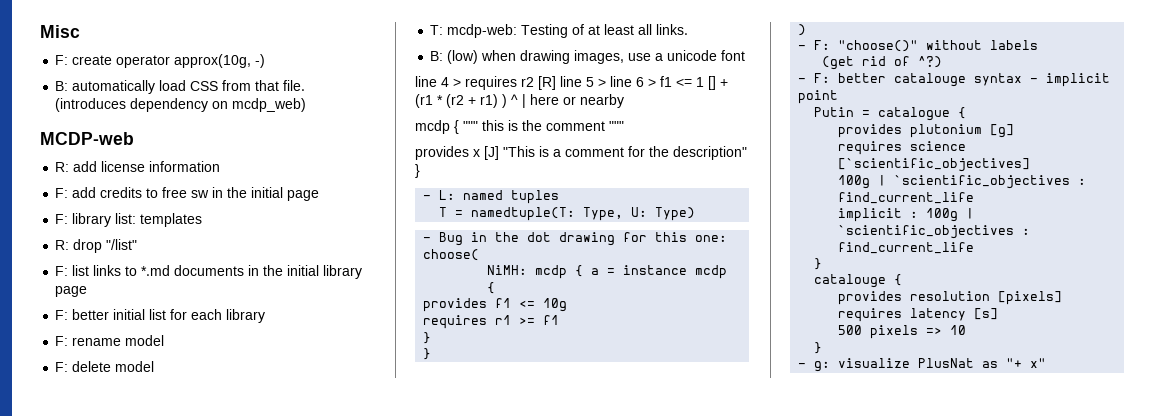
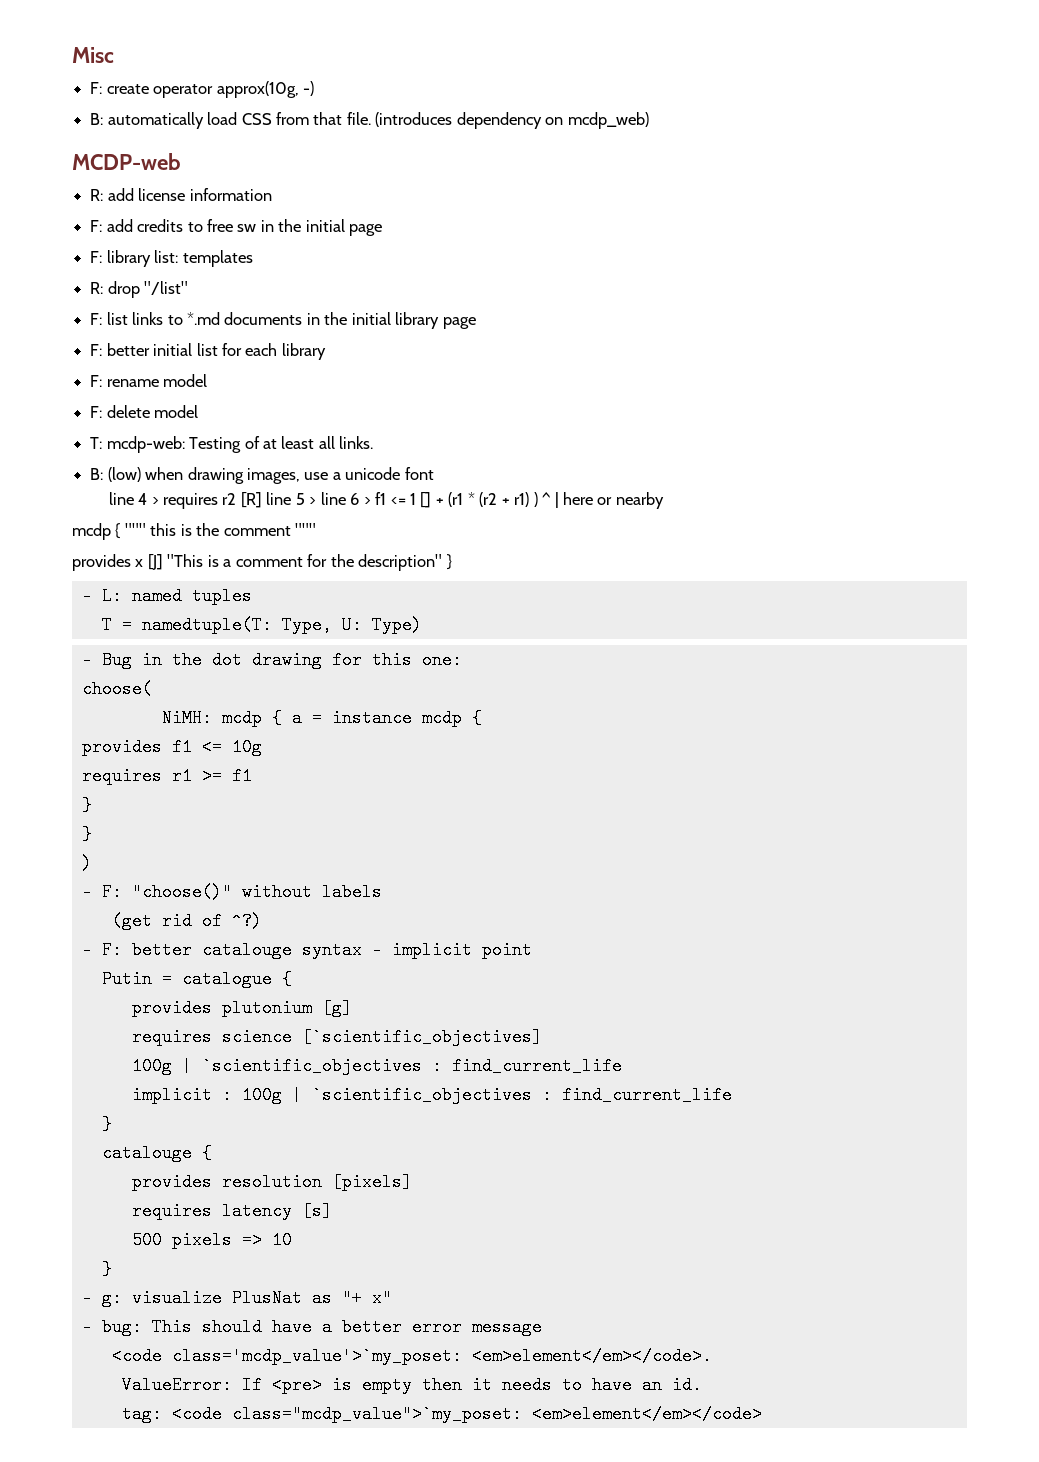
+ - bug: This should have a better error message
+ <code class='mcdp_value'>`my_poset: <em>element</em></code>.
+ ValueError: If <pre> is empty then it needs to have an id.
+ tag: <code class="mcdp_value">`my_poset: <em>element</em></code>

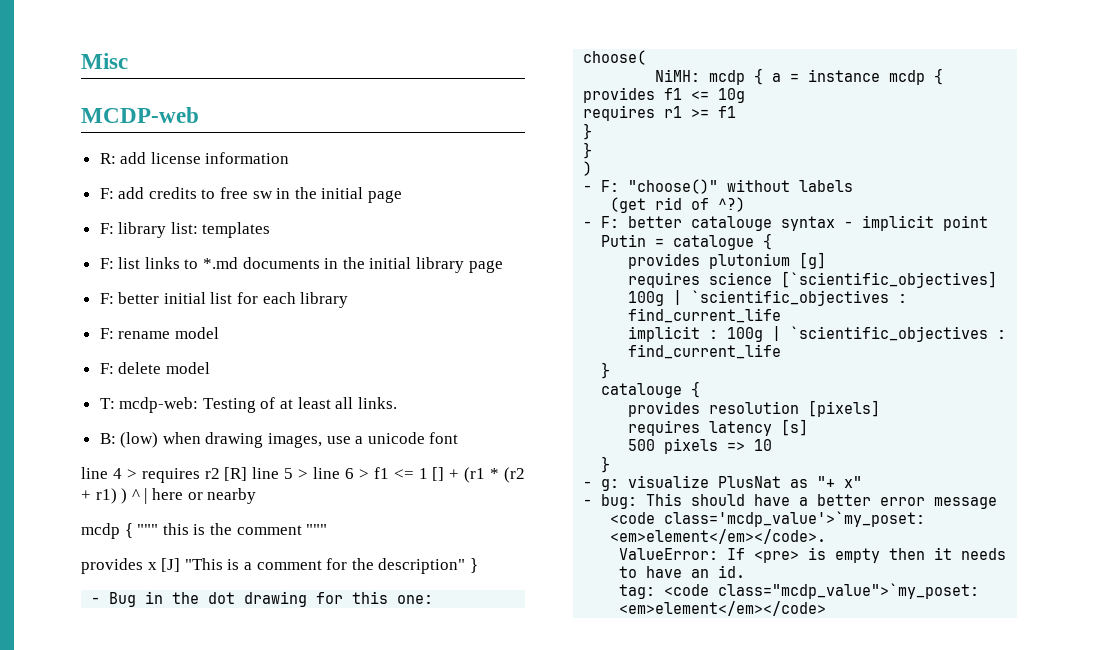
- F: create operator approx(10g, -)
- B: automatically load CSS from that file. (introduces dependency on mcdp_web)
- R: drop "/list"
- - L: named tuples
- T = namedtuple(T: Type, U: Type)

